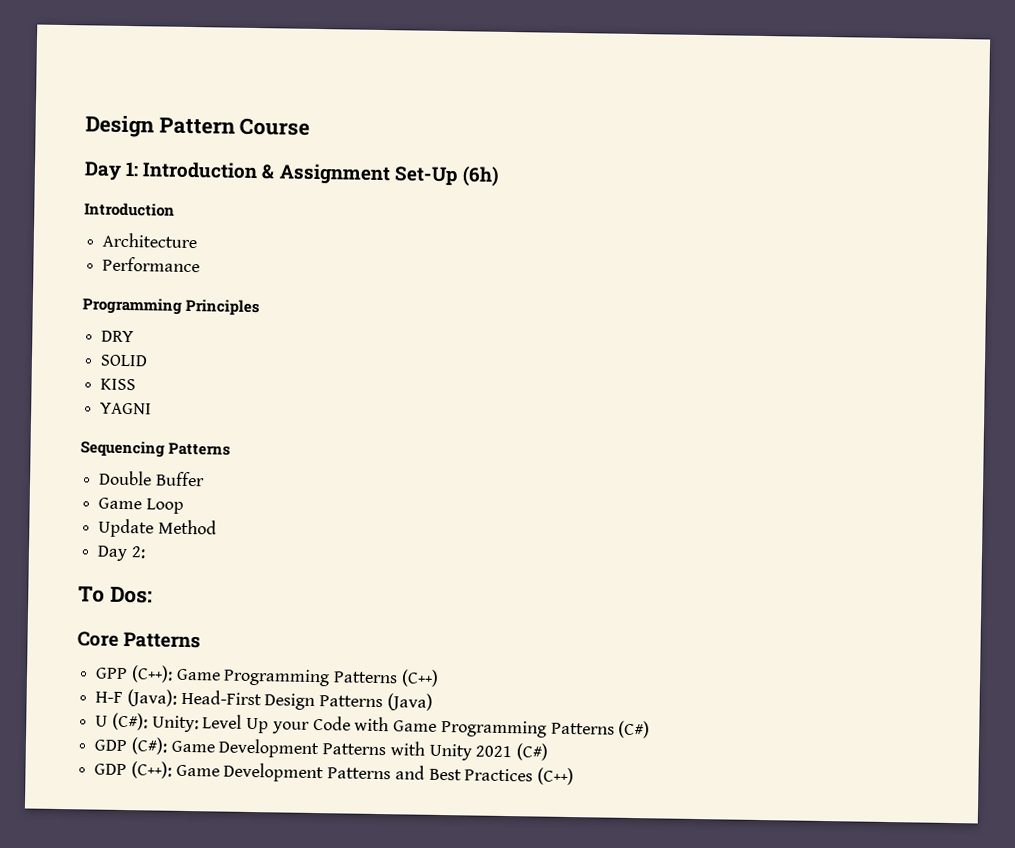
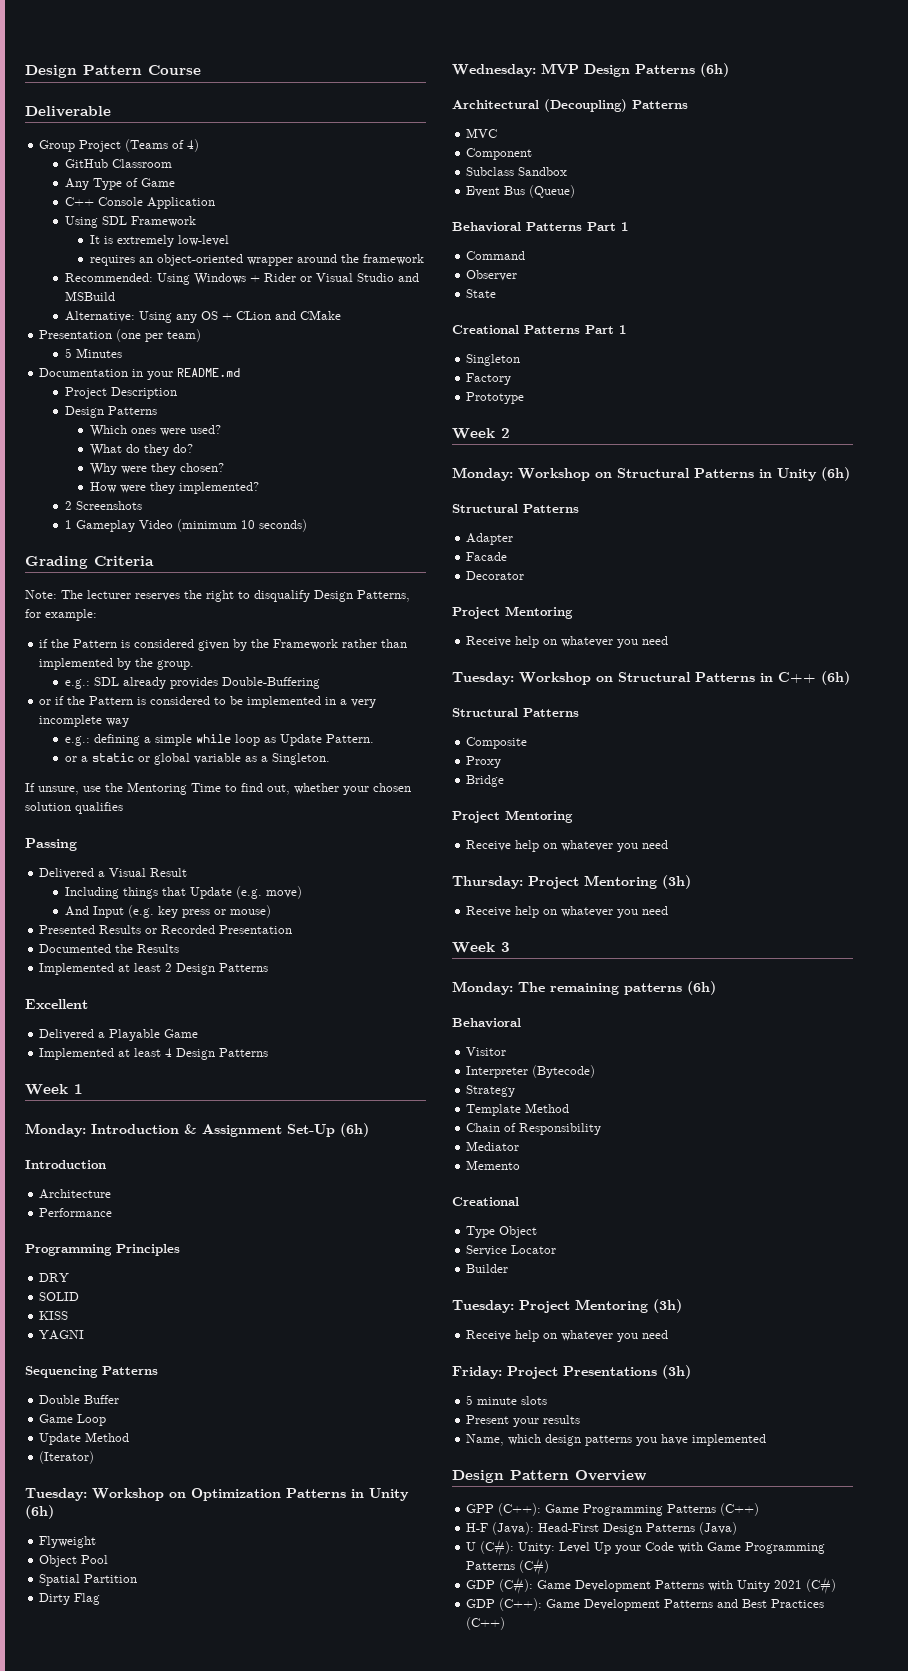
- Day 1: Introduction & Assignment Set-Up (6h)
+ Deliverable
+ Group Project (Teams of 4)
+ GitHub Classroom
+ Any Type of Game
+ C++ Console Application
+ Using SDL Framework
+ It is extremely low-level
+ requires an object-oriented wrapper around the framework
+ Recommended: Using Windows + Rider or Visual Studio and MSBuild
+ Alternative: Using any OS + CLion and CMake
+ Presentation (one per team)
+ 5 Minutes
+ Documentation in your README.md
+ Project Description
+ Design Patterns
+ Which ones were used?
+ What do they do?
+ Why were they chosen?
+ How were they implemented?
+ 2 Screenshots
+ 1 Gameplay Video (minimum 10 seconds)
+ Grading Criteria
+ Note: The lecturer reserves the right to disqualify Design Patterns, for example:
+ if the Pattern is considered given by the Framework rather than implemented by the group.
+ e.g.: SDL already provides Double-Buffering
+ or if the Pattern is considered to be implemented in a very incomplete way
+ e.g.: defining a simple while loop as Update Pattern.
+ or a static or global variable as a Singleton.
+ If unsure, use the Mentoring Time to find out, whether your chosen solution qualifies
+ Passing
+ Delivered a Visual Result
+ Including things that Update (e.g. move)
+ And Input (e.g. key press or mouse)
+ Presented Results or Recorded Presentation
+ Documented the Results
+ Implemented at least 2 Design Patterns
+ Excellent
+ Delivered a Playable Game
+ Implemented at least 4 Design Patterns
+ Week 1
+ Monday: Introduction & Assignment Set-Up (6h)
- Day 2:
- To Dos:
- Core Patterns
+ (Iterator)
+ Tuesday: Workshop on Optimization Patterns in Unity (6h)
+ Flyweight
+ Object Pool
+ Spatial Partition
+ Dirty Flag
+ Wednesday: MVP Design Patterns (6h)
+ Architectural (Decoupling) Patterns
+ MVC
+ Component
+ Subclass Sandbox
+ Event Bus (Queue)
+ Behavioral Patterns Part 1
+ Command
+ Observer
+ State
+ Creational Patterns Part 1
+ Singleton
+ Factory
+ Prototype
+ Week 2
+ Monday: Workshop on Structural Patterns in Unity (6h)
+ Structural Patterns
+ Adapter
+ Facade
+ Decorator
+ Project Mentoring
+ Receive help on whatever you need
+ Tuesday: Workshop on Structural Patterns in C++ (6h)
+ Structural Patterns
+ Composite
+ Proxy
+ Bridge
+ Project Mentoring
+ Receive help on whatever you need
+ Thursday: Project Mentoring (3h)
+ Receive help on whatever you need
+ Week 3
+ Monday: The remaining patterns (6h)
+ Behavioral
+ Visitor
+ Interpreter (Bytecode)
+ Strategy
+ Template Method
+ Chain of Responsibility
+ Mediator
+ Memento
+ Creational
+ Type Object
+ Service Locator
+ Builder
+ Tuesday: Project Mentoring (3h)
+ Receive help on whatever you need
+ Friday: Project Presentations (3h)
+ 5 minute slots
+ Present your results
+ Name, which design patterns you have implemented
+ Design Pattern Overview

